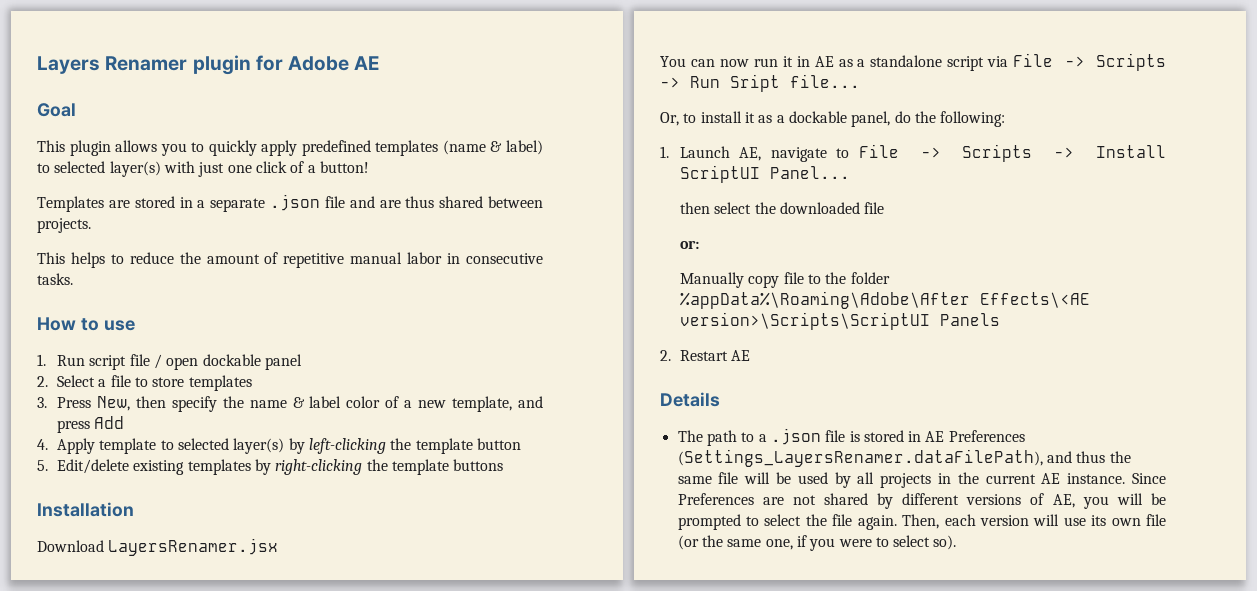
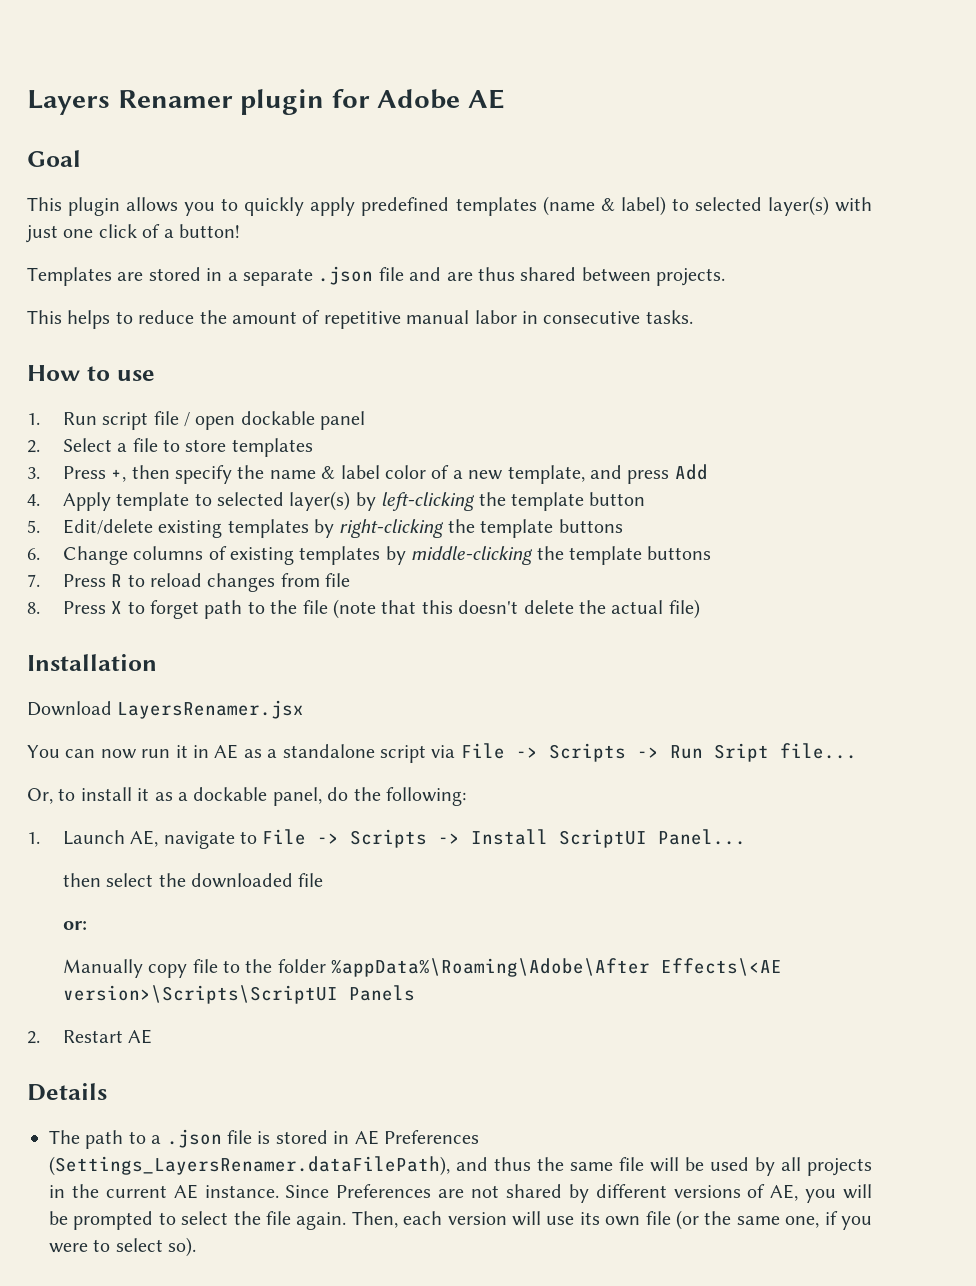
- 3. Press New, then specify the name & label color of a new template, and press Add
+ 3. Press +, then specify the name & label color of a new template, and press Add
+ 6. Change columns of existing templates by middle-clicking the template buttons
+ 7. Press R to reload changes from file
+ 8. Press X to forget path to the file (note that this doesn't delete the actual file)

